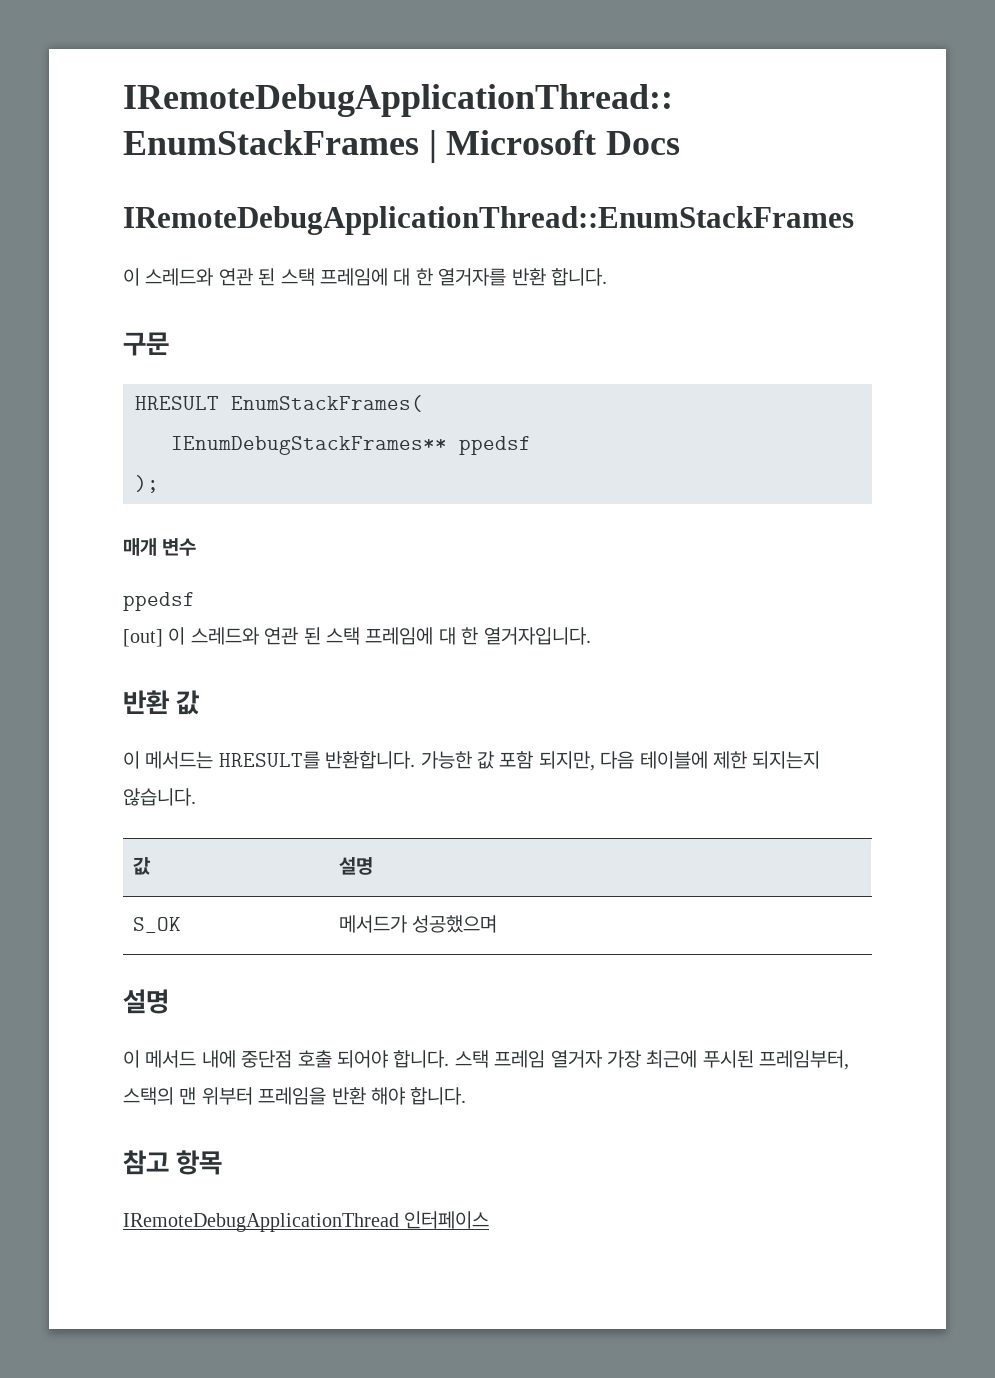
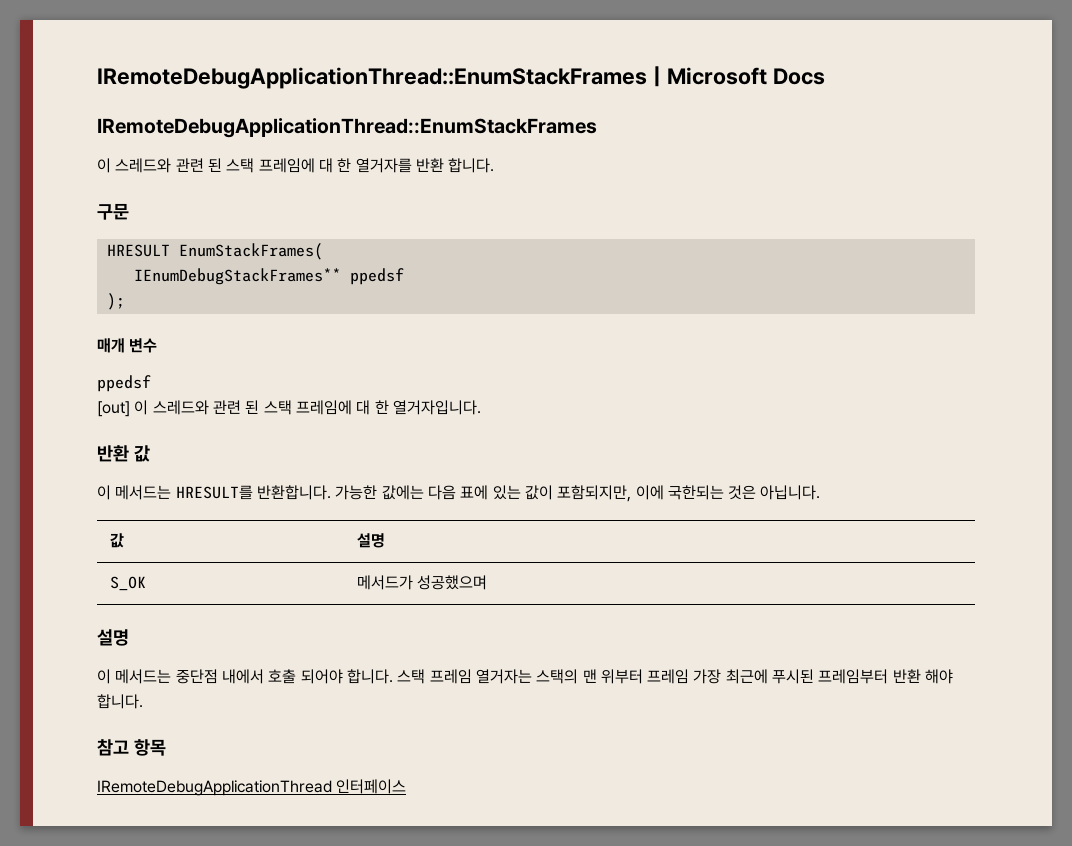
- 이 스레드와 연관 된 스택 프레임에 대 한 열거자를 반환 합니다.
+ 이 스레드와 관련 된 스택 프레임에 대 한 열거자를 반환 합니다.
- [out] 이 스레드와 연관 된 스택 프레임에 대 한 열거자입니다.
+ [out] 이 스레드와 관련 된 스택 프레임에 대 한 열거자입니다.
- 가능한 값 포함 되지만, 다음 테이블에 제한 되지는지 않습니다.
+ 가능한 값에는 다음 표에 있는 값이 포함되지만, 이에 국한되는 것은 아닙니다.
- 이 메서드 내에 중단점 호출 되어야 합니다.
+ 이 메서드는 중단점 내에서 호출 되어야 합니다.
- 스택 프레임 열거자 가장 최근에 푸시된 프레임부터, 스택의 맨 위부터 프레임을 반환 해야 합니다.
+ 스택 프레임 열거자는 스택의 맨 위부터 프레임 가장 최근에 푸시된 프레임부터 반환 해야 합니다.

